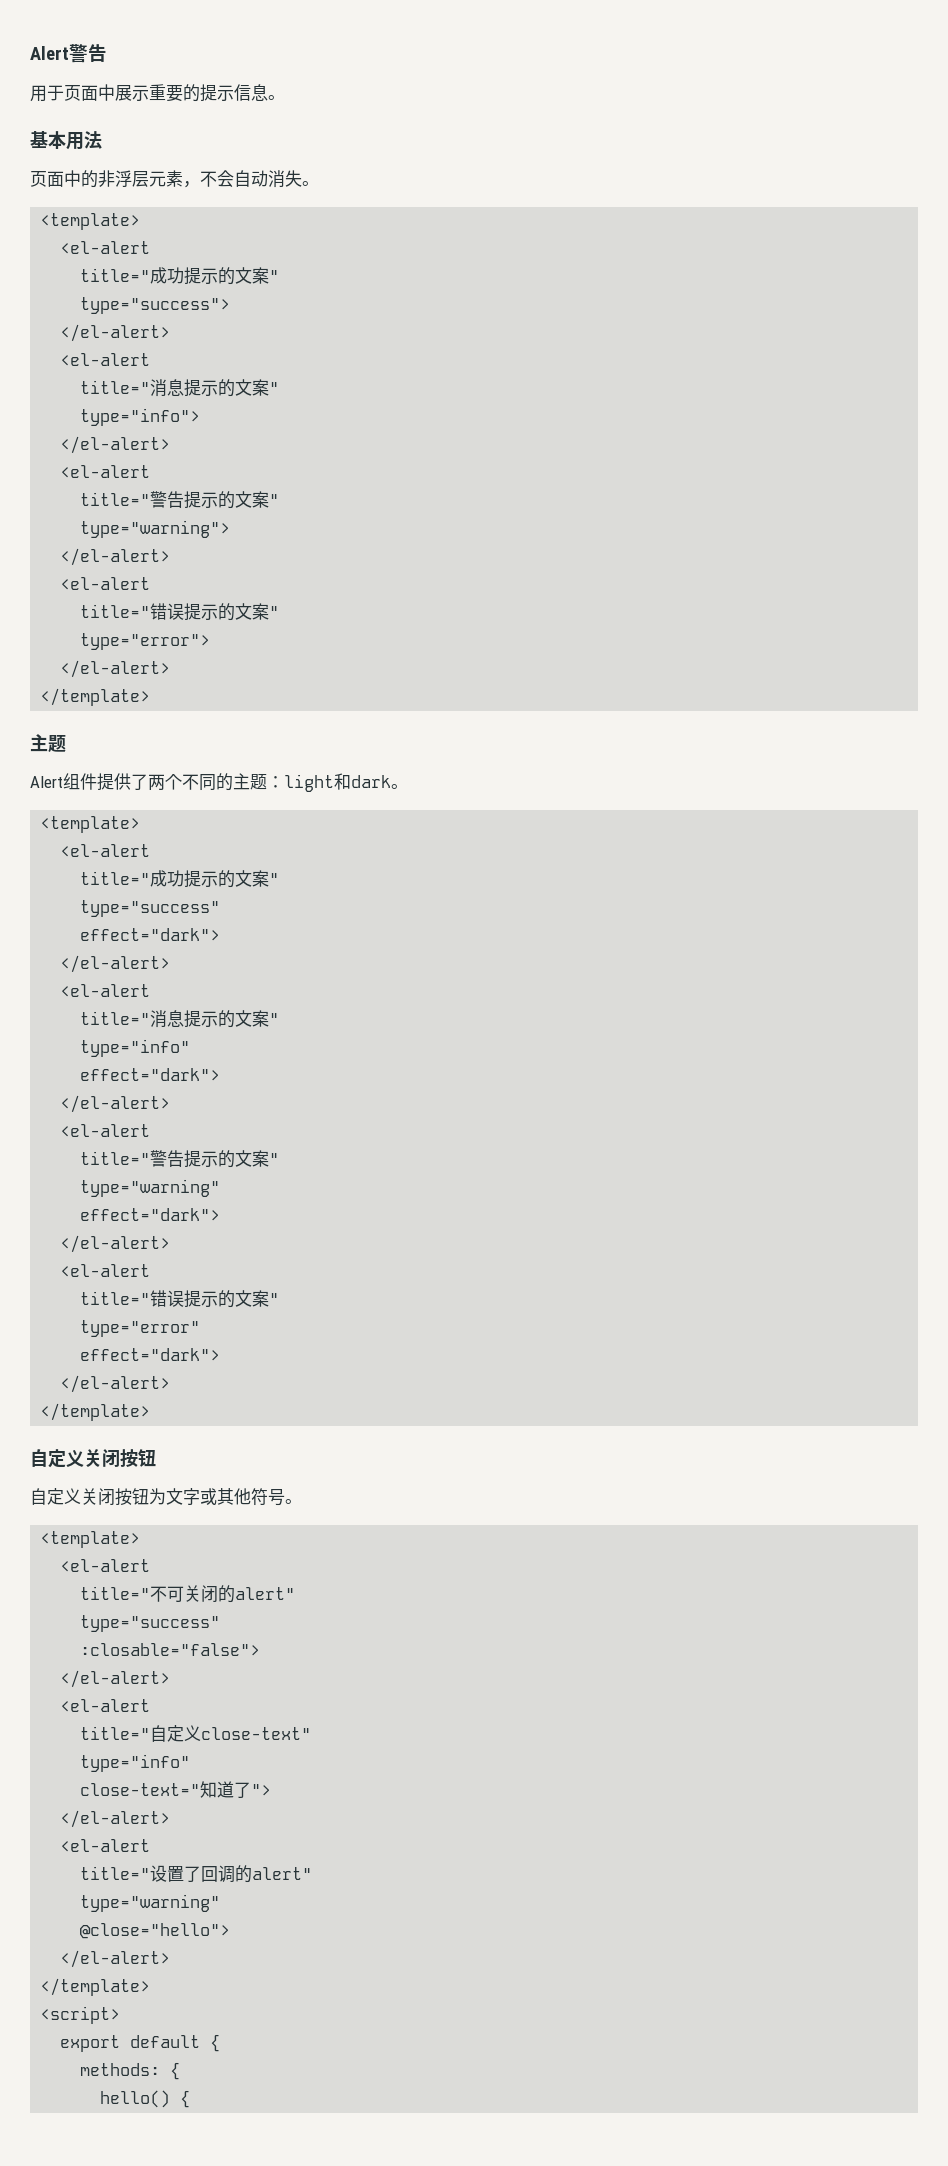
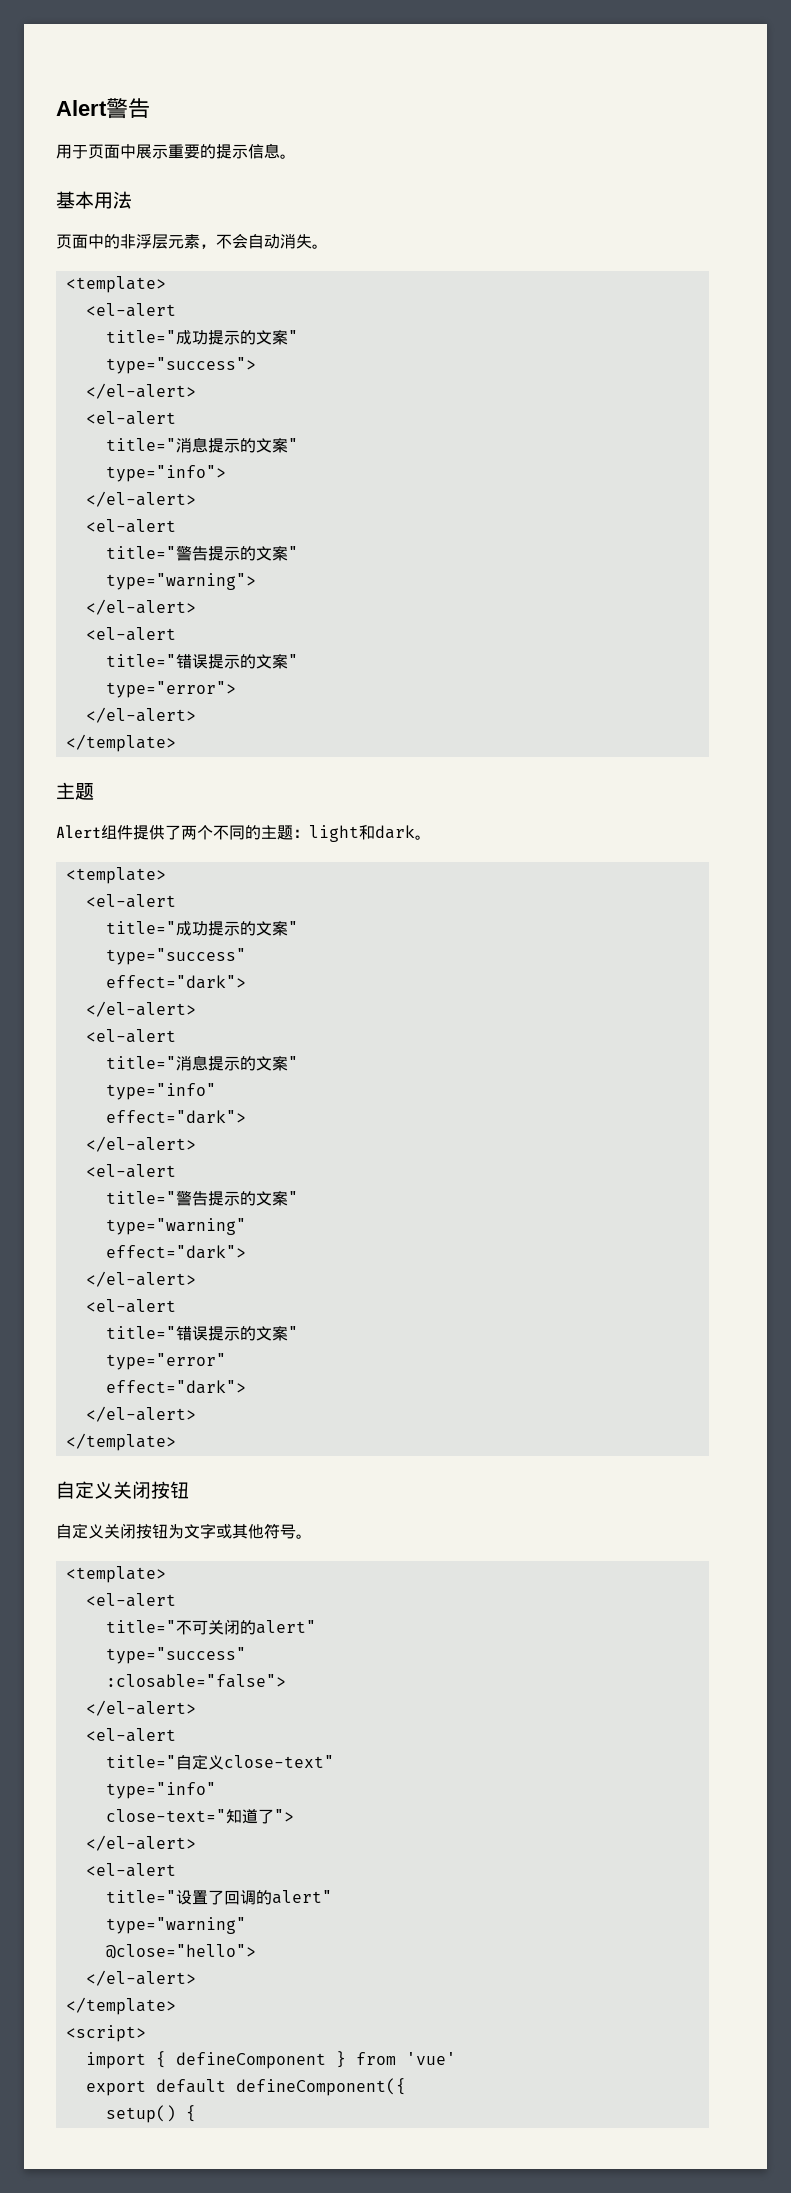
+ import { defineComponent } from 'vue'
- export default {
- methods: {
- hello() {
+ export default defineComponent({
+ setup() {

